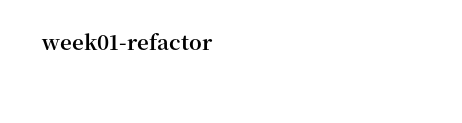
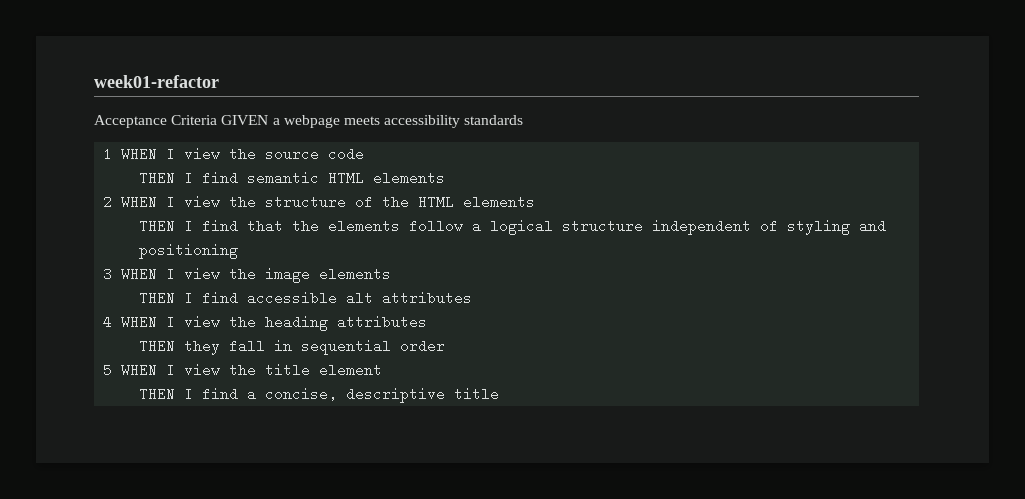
+ Acceptance Criteria GIVEN a webpage meets accessibility standards
+ 1 WHEN I view the source code
+ THEN I find semantic HTML elements
+ 2 WHEN I view the structure of the HTML elements
+ THEN I find that the elements follow a logical structure independent of styling and positioning
+ 3 WHEN I view the image elements
+ THEN I find accessible alt attributes
+ 4 WHEN I view the heading attributes
+ THEN they fall in sequential order
+ 5 WHEN I view the title element
+ THEN I find a concise, descriptive title

